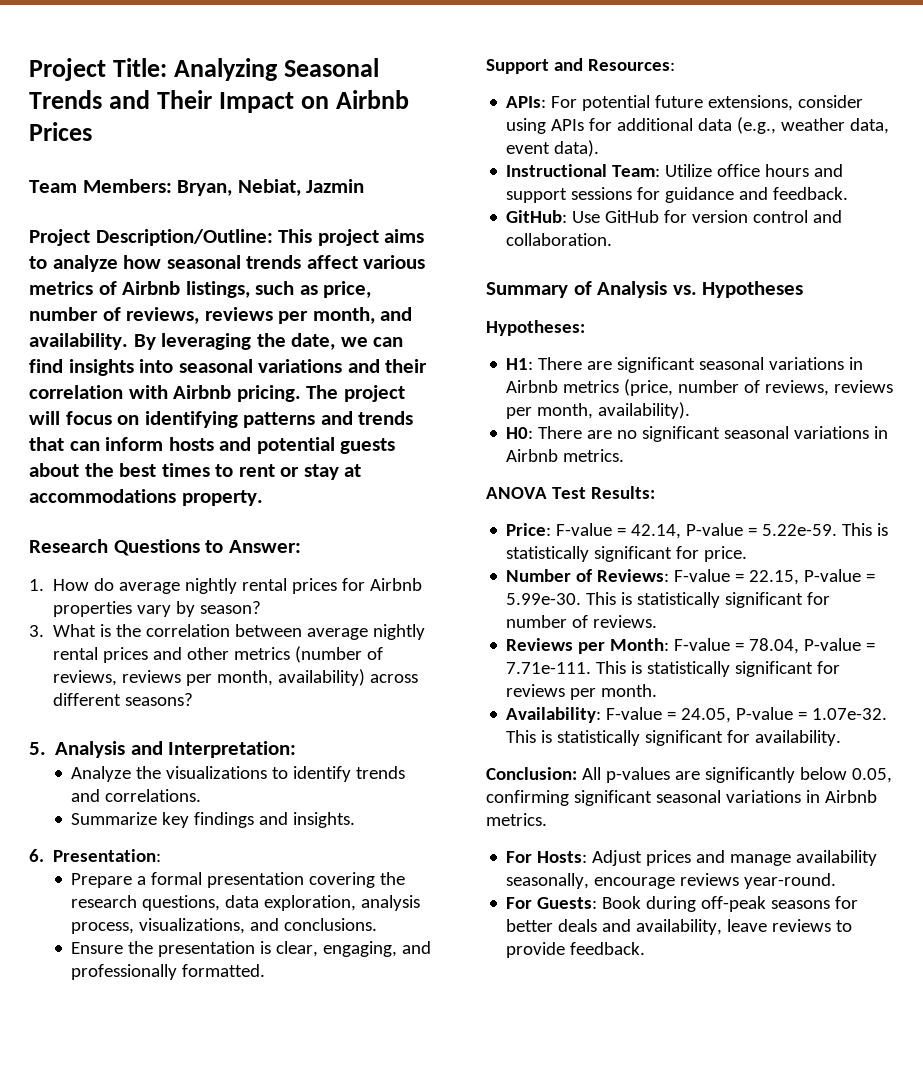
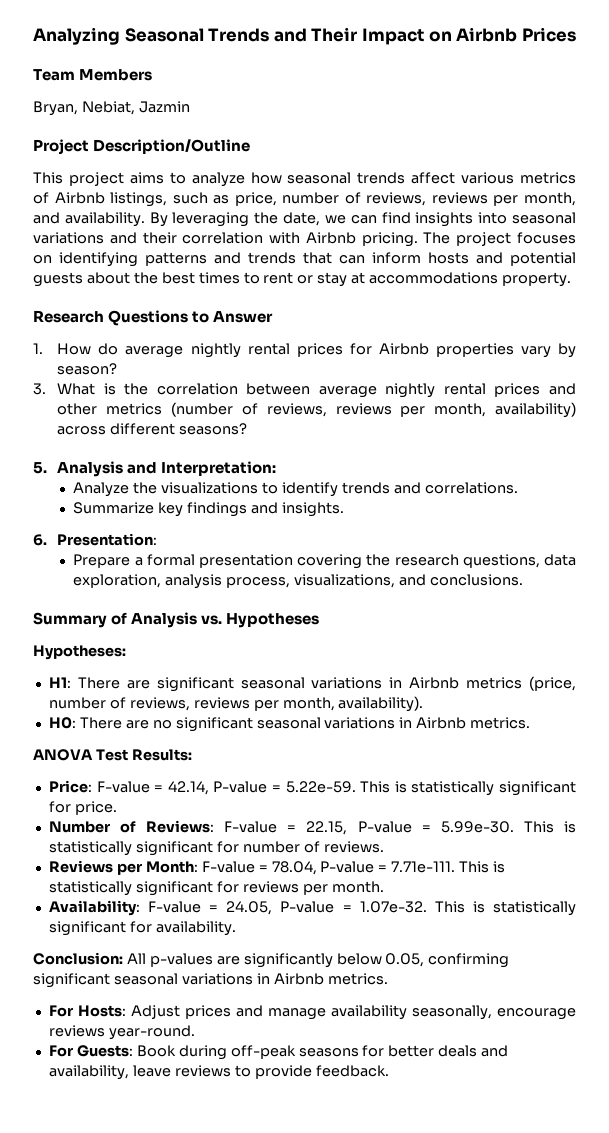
- Project Title: Analyzing Seasonal Trends and Their Impact on Airbnb Prices
+ Analyzing Seasonal Trends and Their Impact on Airbnb Prices
- Team Members: Bryan, Nebiat, Jazmin
+ Team Members
+ Bryan, Nebiat, Jazmin
- Project Description/Outline: This project aims to analyze how seasonal trends affect various metrics of Airbnb listings, such as price, number of reviews, reviews per month, and availability.
+ Project Description/Outline
+ This project aims to analyze how seasonal trends affect various metrics of Airbnb listings, such as price, number of reviews, reviews per month, and availability.
- The project will focus on identifying patterns and trends that can inform hosts and potential guests about the best times to rent or stay at accommodations property.
+ The project focuses on identifying patterns and trends that can inform hosts and potential guests about the best times to rent or stay at accommodations property.
- Research Questions to Answer:
+ Research Questions to Answer
- Ensure the presentation is clear, engaging, and professionally formatted.
- Support and Resources:
- APIs: For potential future extensions, consider using APIs for additional data (e.g., weather data, event data).
- Instructional Team: Utilize office hours and support sessions for guidance and feedback.
- GitHub: Use GitHub for version control and collaboration.

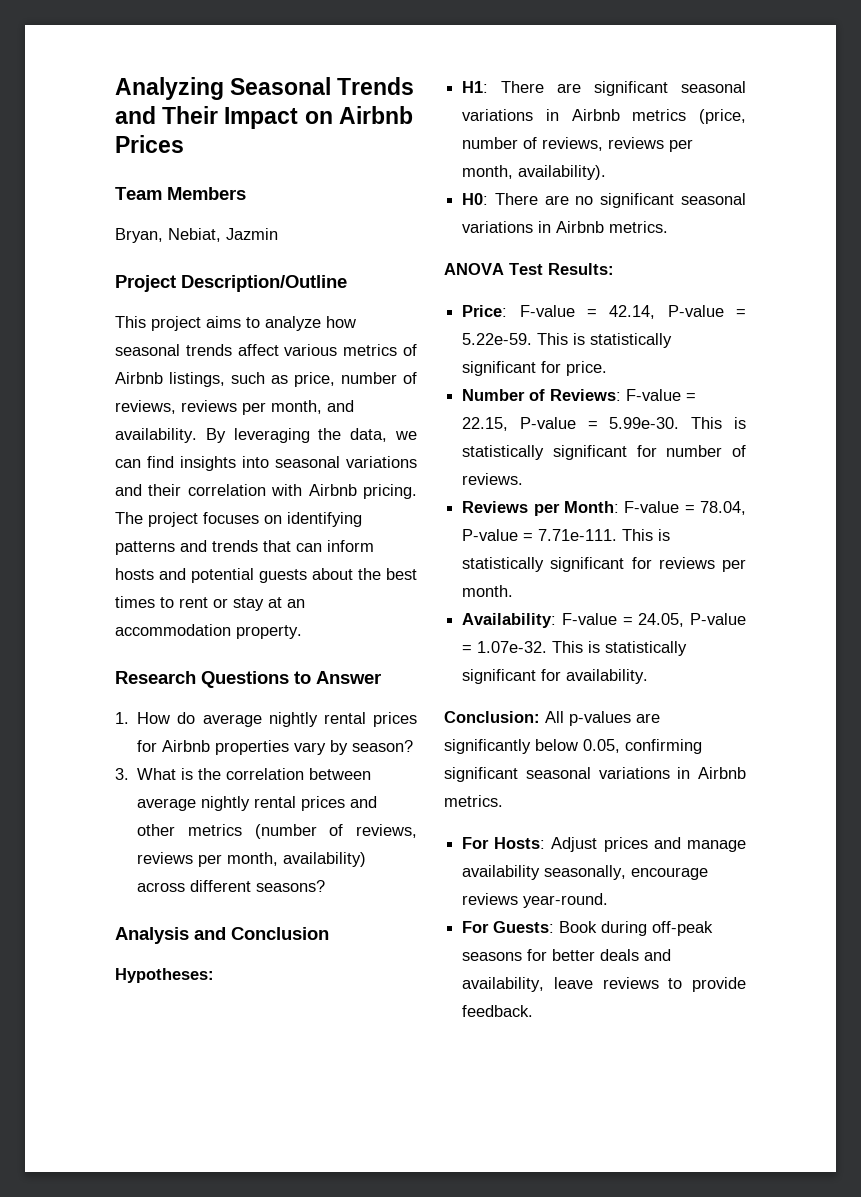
- By leveraging the date, we can find insights into seasonal variations and their correlation with Airbnb pricing.
+ By leveraging the data, we can find insights into seasonal variations and their correlation with Airbnb pricing.
- The project focuses on identifying patterns and trends that can inform hosts and potential guests about the best times to rent or stay at accommodations property.
+ The project focuses on identifying patterns and trends that can inform hosts and potential guests about the best times to rent or stay at an accommodation property.
- 5. Analysis and Interpretation:
- Analyze the visualizations to identify trends and correlations.
- Summarize key findings and insights.
- 6. Presentation:
- Prepare a formal presentation covering the research questions, data exploration, analysis process, visualizations, and conclusions.
- Summary of Analysis vs. Hypotheses
+ Analysis and Conclusion

